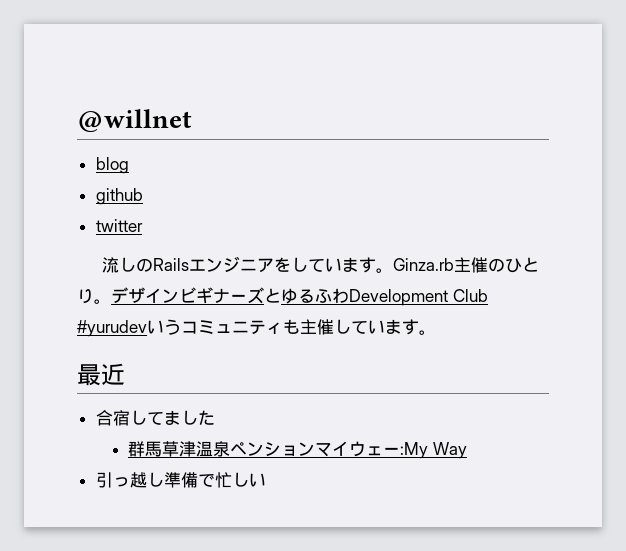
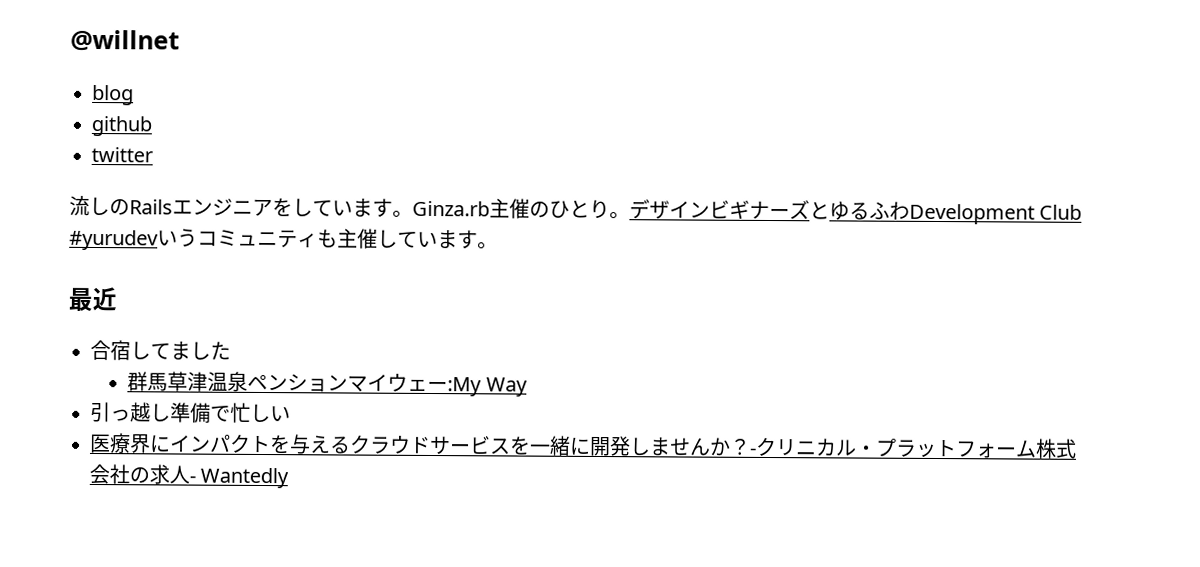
+ 医療界にインパクトを与えるクラウドサービスを一緒に開発しませんか？-クリニカル・プラットフォーム株式会社の求人- Wantedly

